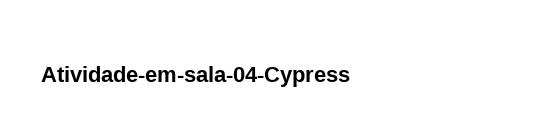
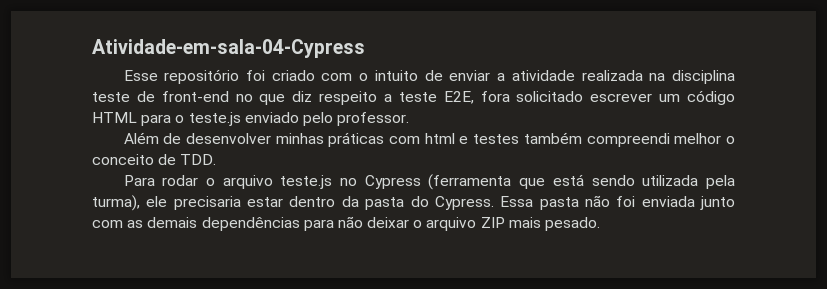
+ Esse repositório foi criado com o intuito de enviar a atividade realizada na disciplina teste de front-end no que diz respeito a teste E2E, fora solicitado escrever um código HTML para o teste.js enviado pelo professor.
+ Além de desenvolver minhas práticas com html e testes também compreendi melhor o conceito de TDD.
+ Para rodar o arquivo teste.js no Cypress (ferramenta que está sendo utilizada pela turma), ele precisaria estar dentro da pasta do Cypress. Essa pasta não foi enviada junto com as demais dependências para não deixar o arquivo ZIP mais pesado.

